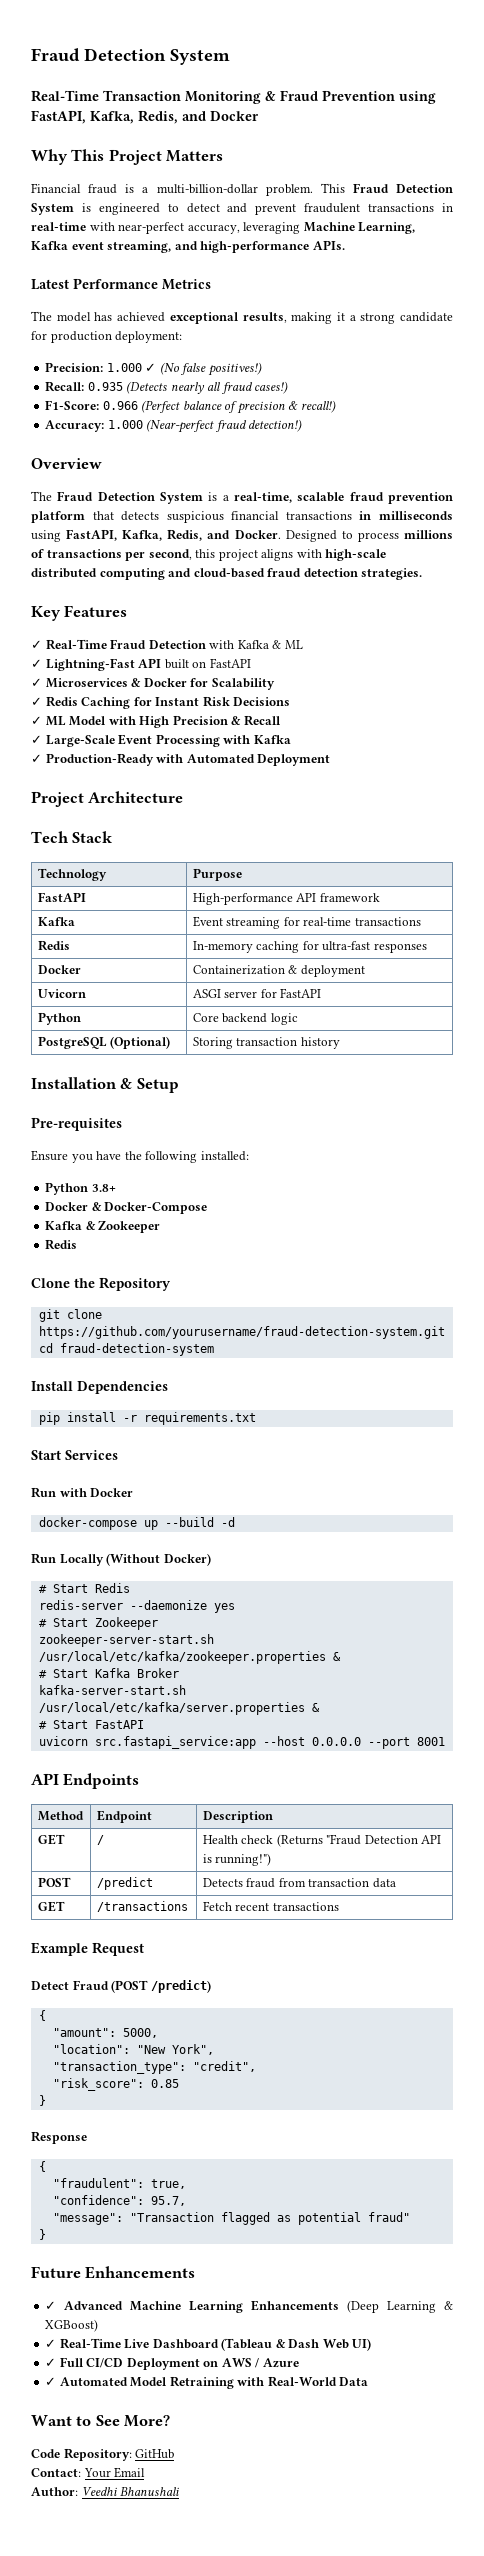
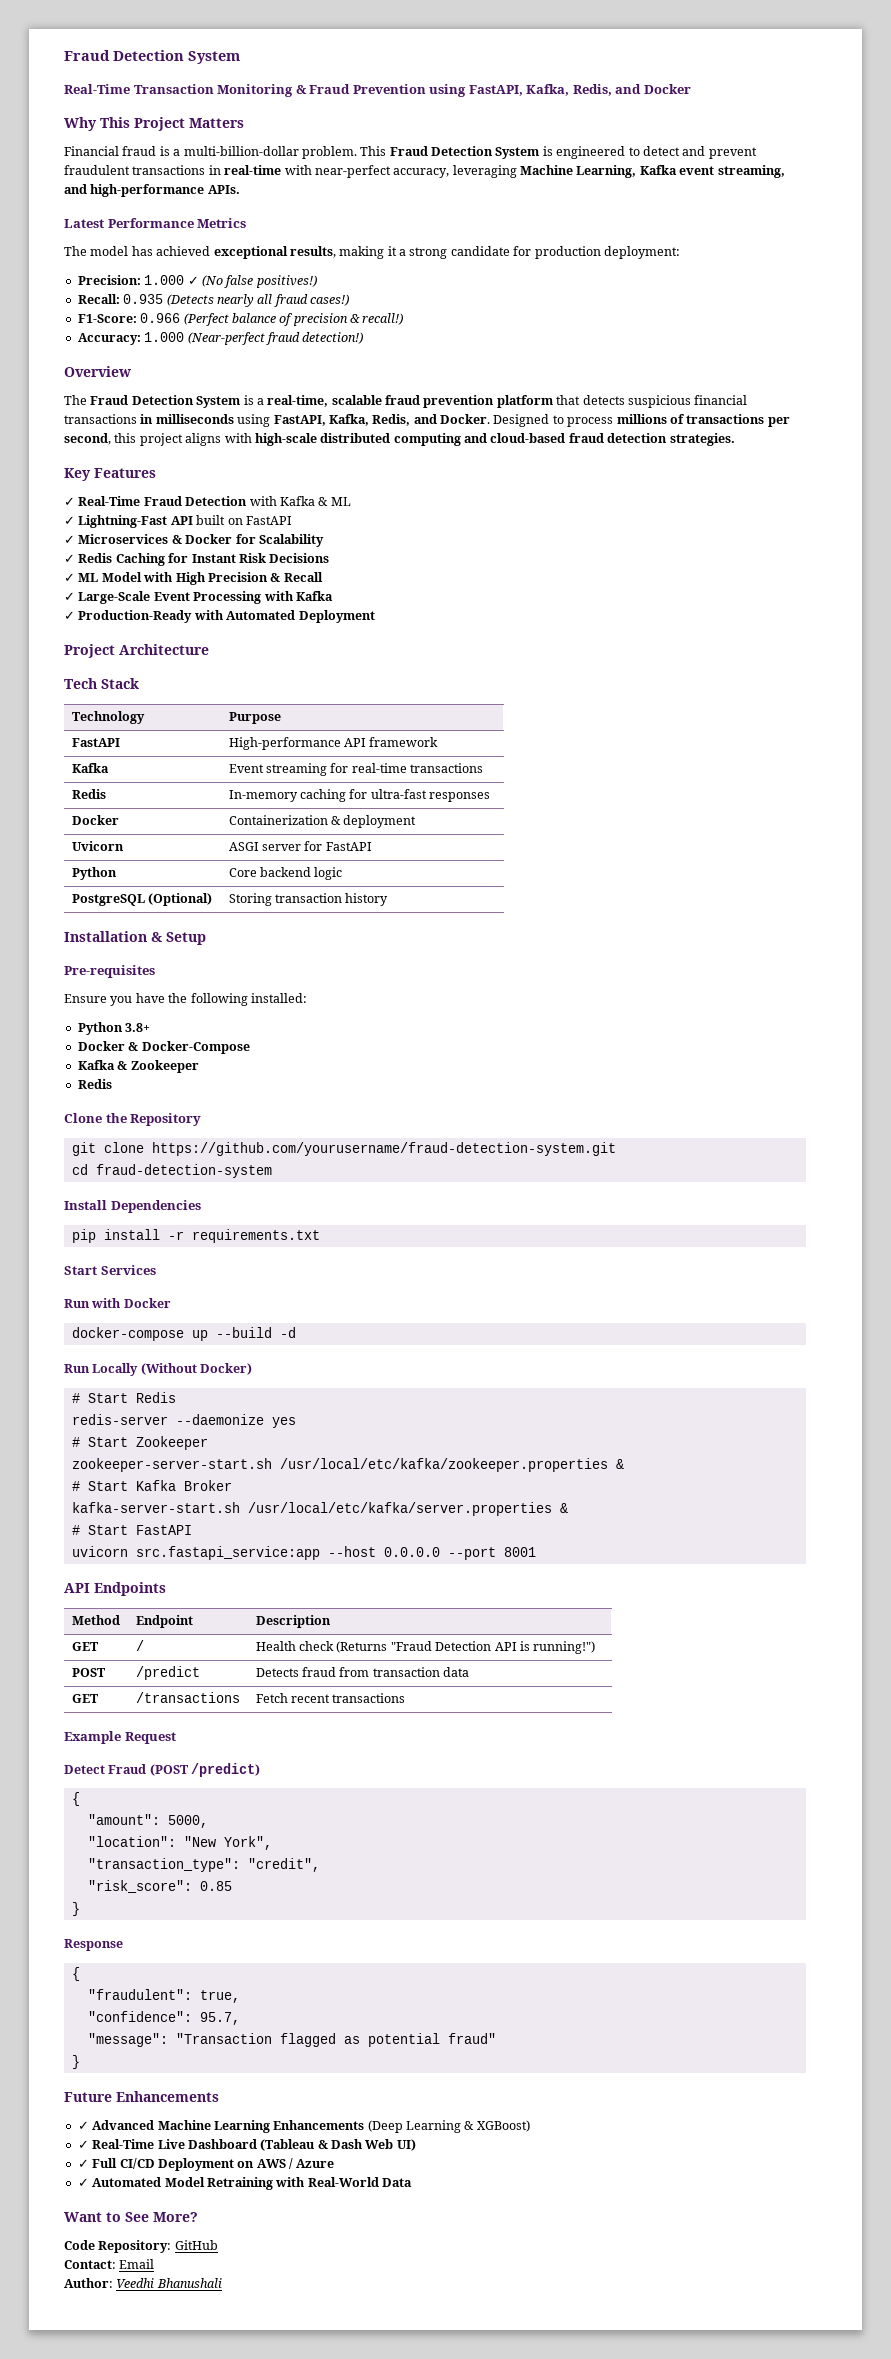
- Contact: Your Email
+ Contact: Email

